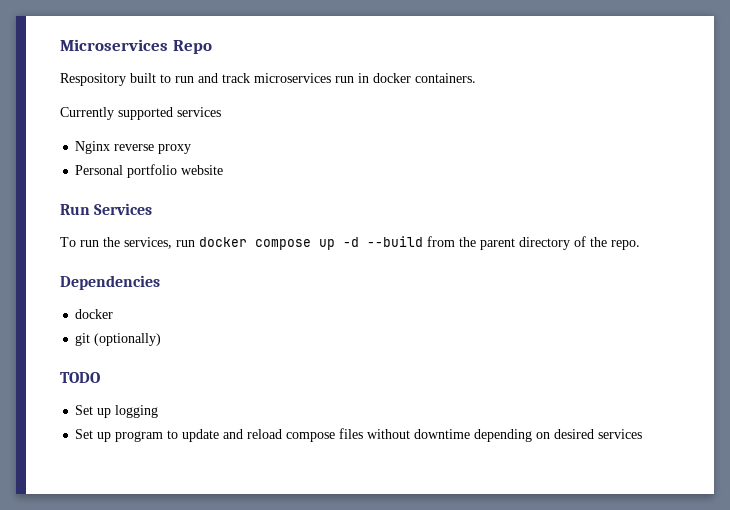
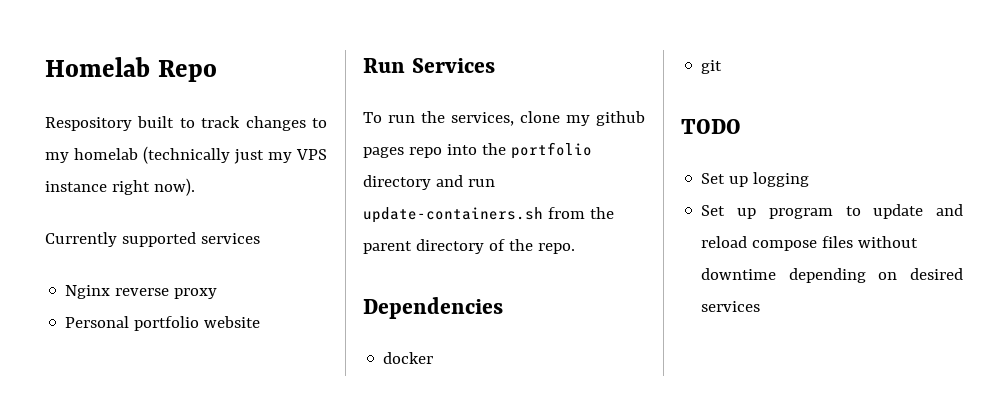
- Microservices Repo
+ Homelab Repo
- Respository built to run and track microservices run in docker containers.
+ Respository built to track changes to my homelab (technically just my VPS instance right now).
- To run the services, run docker compose up -d --build from the parent directory of the repo.
+ To run the services, clone my github pages repo into the portfolio directory and run update-containers.sh from the parent directory of the repo.
- git (optionally)
+ git

